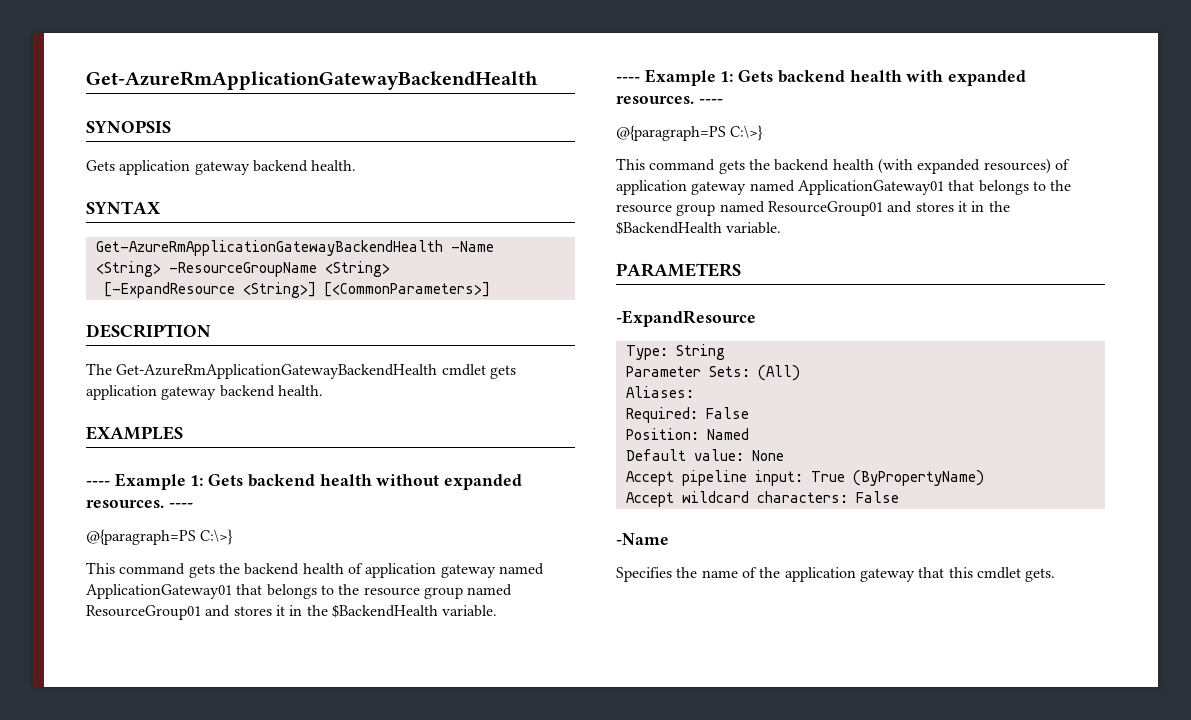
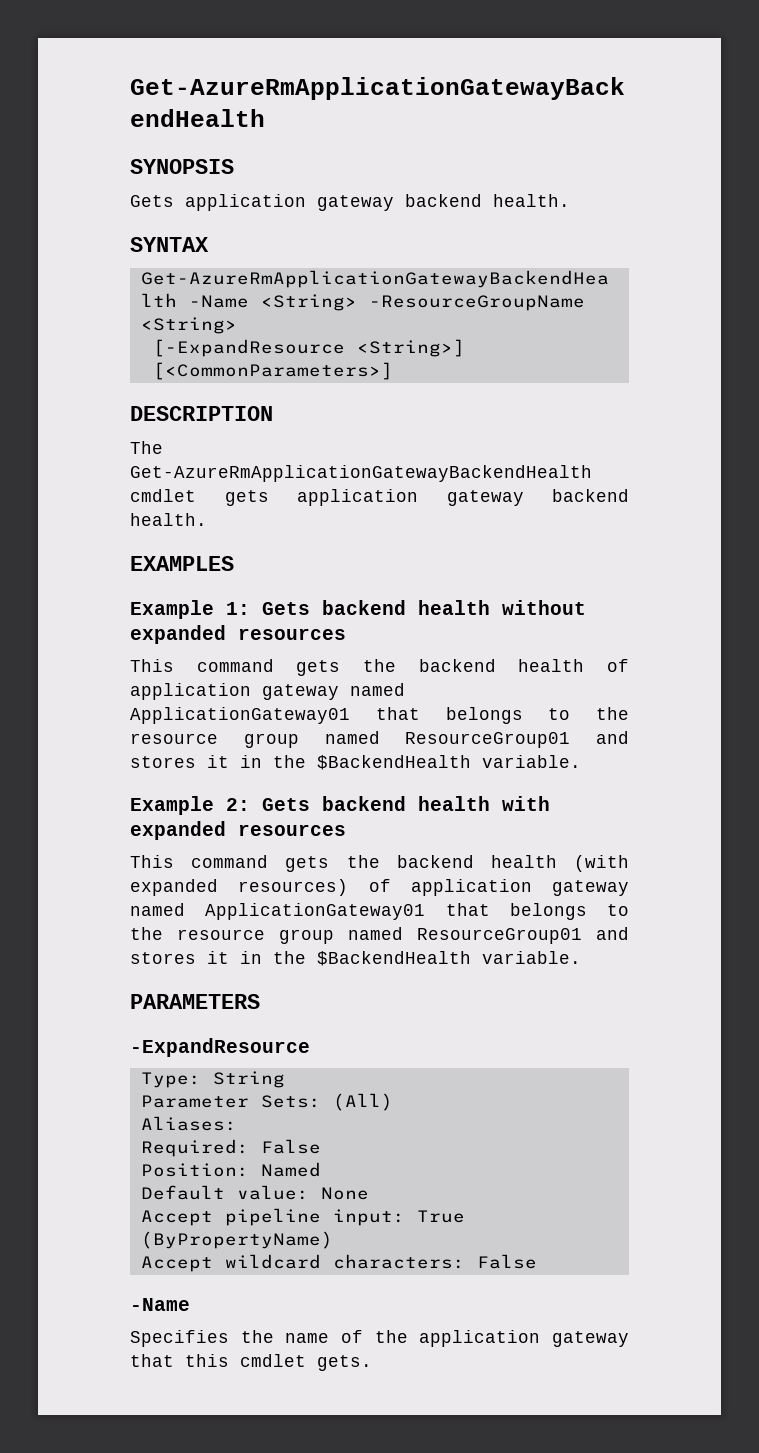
- ---- Example 1: Gets backend health without expanded resources. ----
- @{paragraph=PS C:\>}
+ Example 1: Gets backend health without expanded resources
- ---- Example 1: Gets backend health with expanded resources. ----
- @{paragraph=PS C:\>}
+ Example 2: Gets backend health with expanded resources

